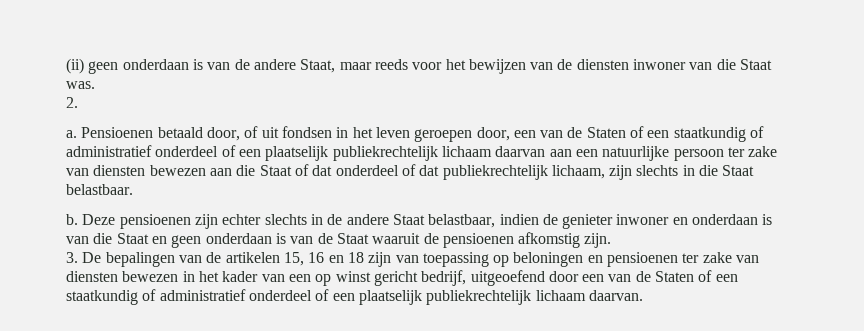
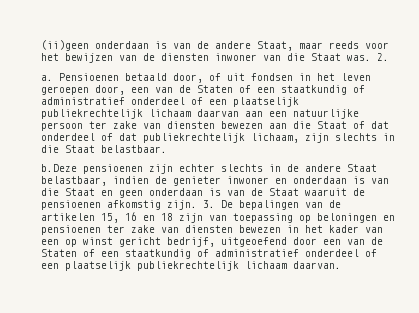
- (ii) geen onderdaan is van de andere Staat, maar reeds voor het bewijzen van de diensten inwoner van die Staat was.
- 2.
+ (ii)geen onderdaan is van de andere Staat, maar reeds voor het bewijzen van de diensten inwoner van die Staat was. 2.
- b. Deze pensioenen zijn echter slechts in de andere Staat belastbaar, indien de genieter inwoner en onderdaan is van die Staat en geen onderdaan is van de Staat waaruit de pensioenen afkomstig zijn.
- 3. De bepalingen van de artikelen 15, 16 en 18 zijn van toepassing op beloningen en pensioenen ter zake van diensten bewezen in het kader van een op winst gericht bedrijf, uitgeoefend door een van de Staten of een staatkundig of administratief onderdeel of een plaatselijk publiekrechtelijk lichaam daarvan.
+ b.Deze pensioenen zijn echter slechts in de andere Staat belastbaar, indien de genieter inwoner en onderdaan is van die Staat en geen onderdaan is van de Staat waaruit de pensioenen afkomstig zijn. 3. De bepalingen van de artikelen 15, 16 en 18 zijn van toepassing op beloningen en pensioenen ter zake van diensten bewezen in het kader van een op winst gericht bedrijf, uitgeoefend door een van de Staten of een staatkundig of administratief onderdeel of een plaatselijk publiekrechtelijk lichaam daarvan.

